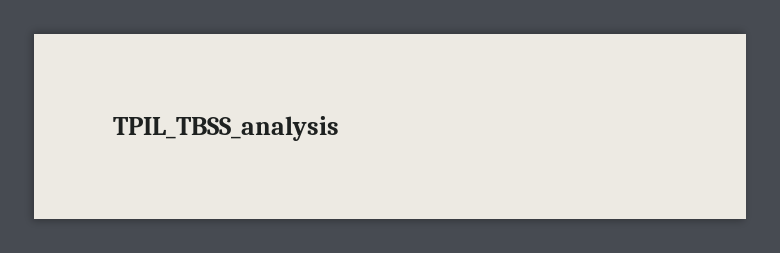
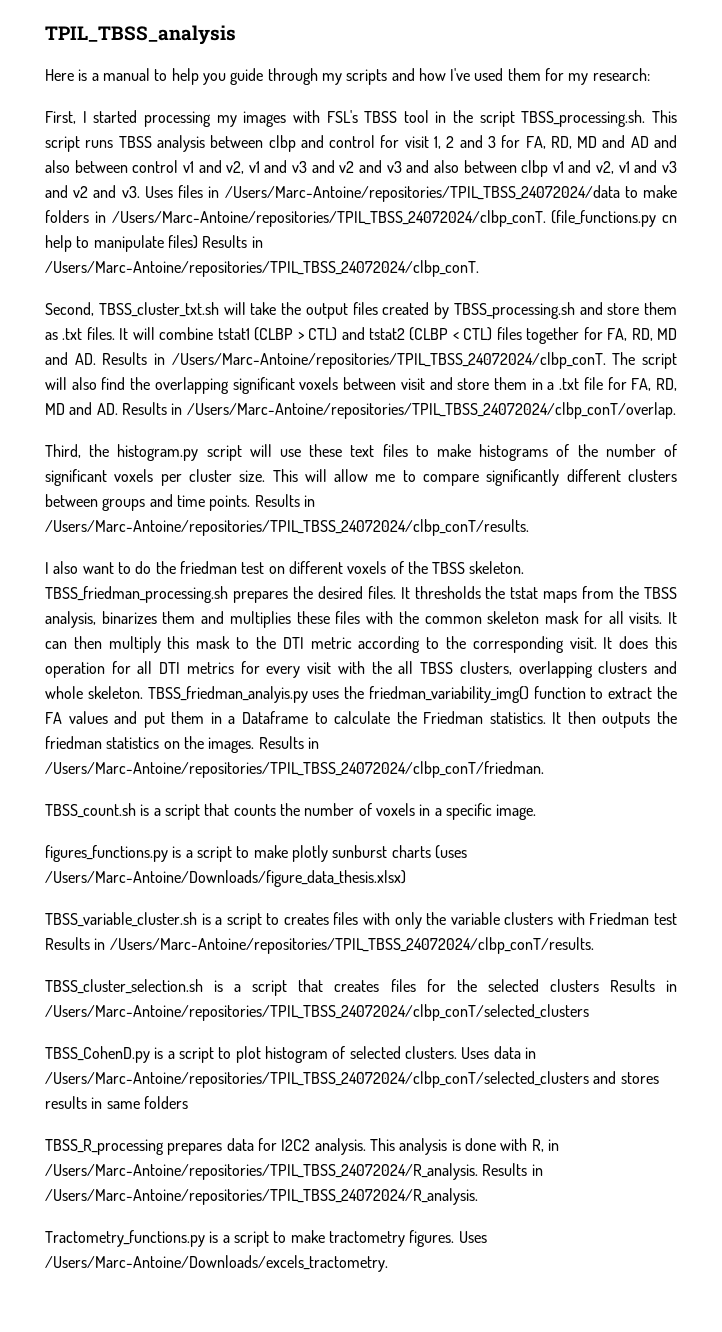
+ Here is a manual to help you guide through my scripts and how I've used them for my research:
+ First, I started processing my images with FSL's TBSS tool in the script TBSS_processing.sh. This script runs TBSS analysis between clbp and control for visit 1, 2 and 3 for FA, RD, MD and AD and also between control v1 and v2, v1 and v3 and v2 and v3 and also between clbp v1 and v2, v1 and v3 and v2 and v3. Uses files in /Users/Marc-Antoine/repositories/TPIL_TBSS_24072024/data to make folders in /Users/Marc-Antoine/repositories/TPIL_TBSS_24072024/clbp_conT. (file_functions.py cn help to manipulate files) Results in /Users/Marc-Antoine/repositories/TPIL_TBSS_24072024/clbp_conT.
+ Second, TBSS_cluster_txt.sh will take the output files created by TBSS_processing.sh and store them as .txt files. It will combine tstat1 (CLBP > CTL) and tstat2 (CLBP < CTL) files together for FA, RD, MD and AD. Results in /Users/Marc-Antoine/repositories/TPIL_TBSS_24072024/clbp_conT. The script will also find the overlapping significant voxels between visit and store them in a .txt file for FA, RD, MD and AD. Results in /Users/Marc-Antoine/repositories/TPIL_TBSS_24072024/clbp_conT/overlap.
+ Third, the histogram.py script will use these text files to make histograms of the number of significant voxels per cluster size. This will allow me to compare significantly different clusters between groups and time points. Results in /Users/Marc-Antoine/repositories/TPIL_TBSS_24072024/clbp_conT/results.
+ I also want to do the friedman test on different voxels of the TBSS skeleton. TBSS_friedman_processing.sh prepares the desired files. It thresholds the tstat maps from the TBSS analysis, binarizes them and multiplies these files with the common skeleton mask for all visits. It can then multiply this mask to the DTI metric according to the corresponding visit. It does this operation for all DTI metrics for every visit with the all TBSS clusters, overlapping clusters and whole skeleton. TBSS_friedman_analyis.py uses the friedman_variability_img() function to extract the FA values and put them in a Dataframe to calculate the Friedman statistics. It then outputs the friedman statistics on the images. Results in /Users/Marc-Antoine/repositories/TPIL_TBSS_24072024/clbp_conT/friedman.
+ TBSS_count.sh is a script that counts the number of voxels in a specific image.
+ figures_functions.py is a script to make plotly sunburst charts (uses /Users/Marc-Antoine/Downloads/figure_data_thesis.xlsx)
+ TBSS_variable_cluster.sh is a script to creates files with only the variable clusters with Friedman test Results in /Users/Marc-Antoine/repositories/TPIL_TBSS_24072024/clbp_conT/results.
+ TBSS_cluster_selection.sh is a script that creates files for the selected clusters Results in /Users/Marc-Antoine/repositories/TPIL_TBSS_24072024/clbp_conT/selected_clusters
+ TBSS_CohenD.py is a script to plot histogram of selected clusters. Uses data in /Users/Marc-Antoine/repositories/TPIL_TBSS_24072024/clbp_conT/selected_clusters and stores results in same folders
+ TBSS_R_processing prepares data for I2C2 analysis. This analysis is done with R, in /Users/Marc-Antoine/repositories/TPIL_TBSS_24072024/R_analysis. Results in /Users/Marc-Antoine/repositories/TPIL_TBSS_24072024/R_analysis.
+ Tractometry_functions.py is a script to make tractometry figures. Uses /Users/Marc-Antoine/Downloads/excels_tractometry.

